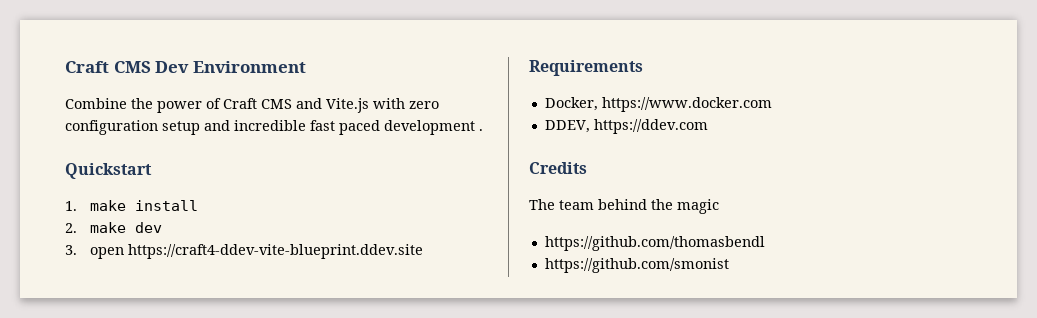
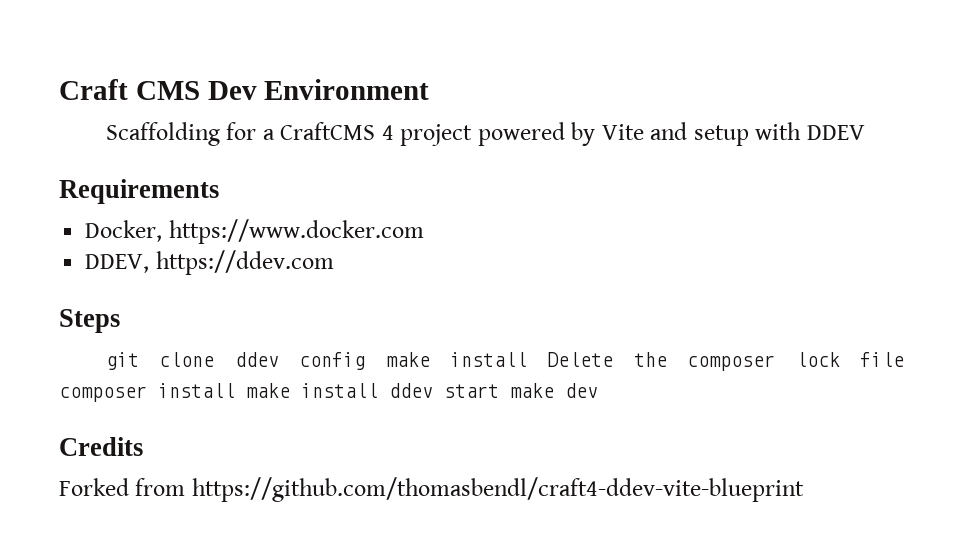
- Combine the power of Craft CMS and Vite.js with zero configuration setup and incredible fast paced development .
- Quickstart
- 1. make install
- 2. make dev
- 3. open https://craft4-ddev-vite-blueprint.ddev.site
+ Scaffolding for a CraftCMS 4 project powered by Vite and setup with DDEV
+ Steps
+ git clone ddev config make install Delete the composer lock file composer install make install ddev start make dev
  Credits
- The team behind the magic
- https://github.com/thomasbendl
- https://github.com/smonist
+ Forked from https://github.com/thomasbendl/craft4-ddev-vite-blueprint

